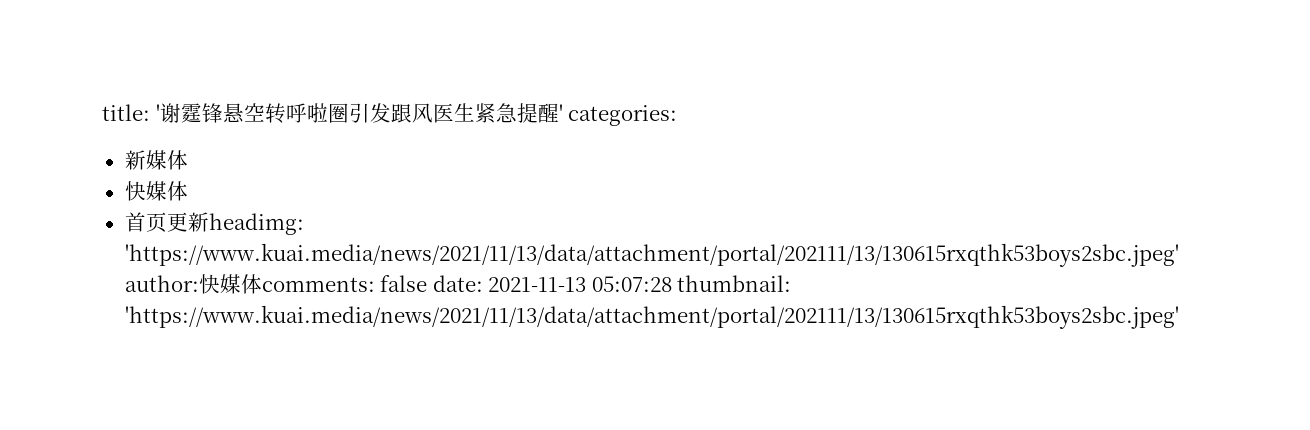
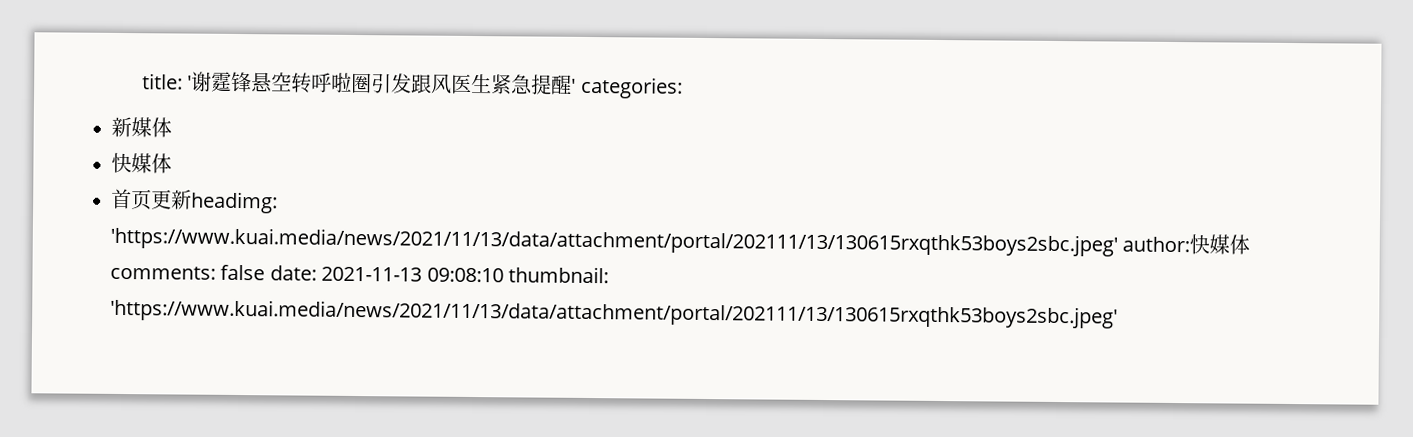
- 首页更新headimg: 'https://www.kuai.media/news/2021/11/13/data/attachment/portal/202111/13/130615rxqthk53boys2sbc.jpeg' author:快媒体comments: false date: 2021-11-13 05:07:28 thumbnail: 'https://www.kuai.media/news/2021/11/13/data/attachment/portal/202111/13/130615rxqthk53boys2sbc.jpeg'
+ 首页更新headimg: 'https://www.kuai.media/news/2021/11/13/data/attachment/portal/202111/13/130615rxqthk53boys2sbc.jpeg' author:快媒体comments: false date: 2021-11-13 09:08:10 thumbnail: 'https://www.kuai.media/news/2021/11/13/data/attachment/portal/202111/13/130615rxqthk53boys2sbc.jpeg'

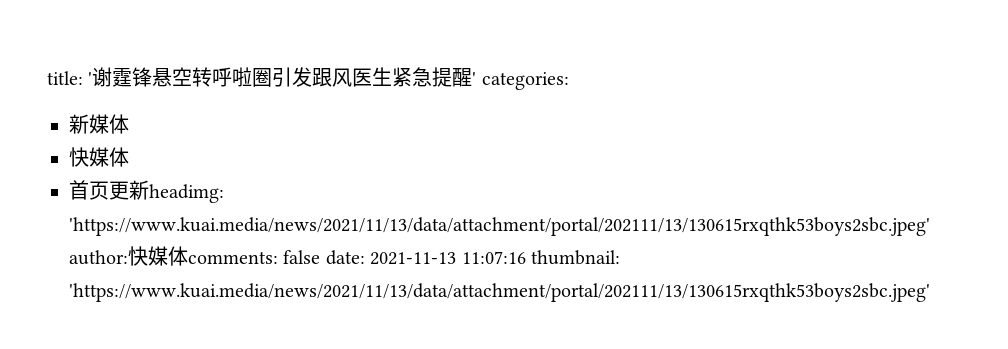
- 首页更新headimg: 'https://www.kuai.media/news/2021/11/13/data/attachment/portal/202111/13/130615rxqthk53boys2sbc.jpeg' author:快媒体comments: false date: 2021-11-13 09:08:10 thumbnail: 'https://www.kuai.media/news/2021/11/13/data/attachment/portal/202111/13/130615rxqthk53boys2sbc.jpeg'
+ 首页更新headimg: 'https://www.kuai.media/news/2021/11/13/data/attachment/portal/202111/13/130615rxqthk53boys2sbc.jpeg' author:快媒体comments: false date: 2021-11-13 11:07:16 thumbnail: 'https://www.kuai.media/news/2021/11/13/data/attachment/portal/202111/13/130615rxqthk53boys2sbc.jpeg'

